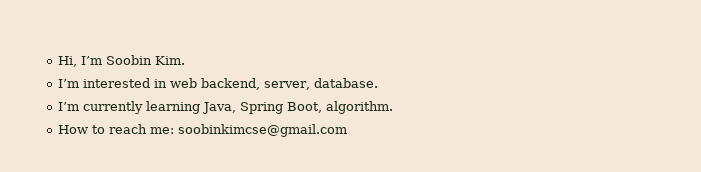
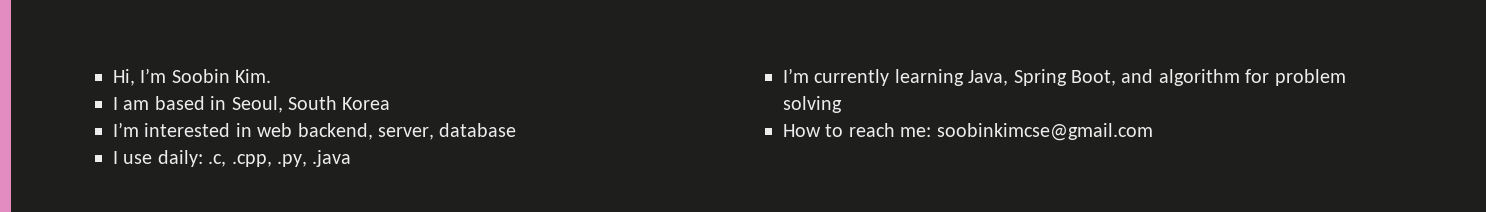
+ I am based in Seoul, South Korea
- I’m interested in web backend, server, database.
+ I’m interested in web backend, server, database
+ I use daily: .c, .cpp, .py, .java
- I’m currently learning Java, Spring Boot, algorithm.
+ I’m currently learning Java, Spring Boot, and algorithm for problem solving

